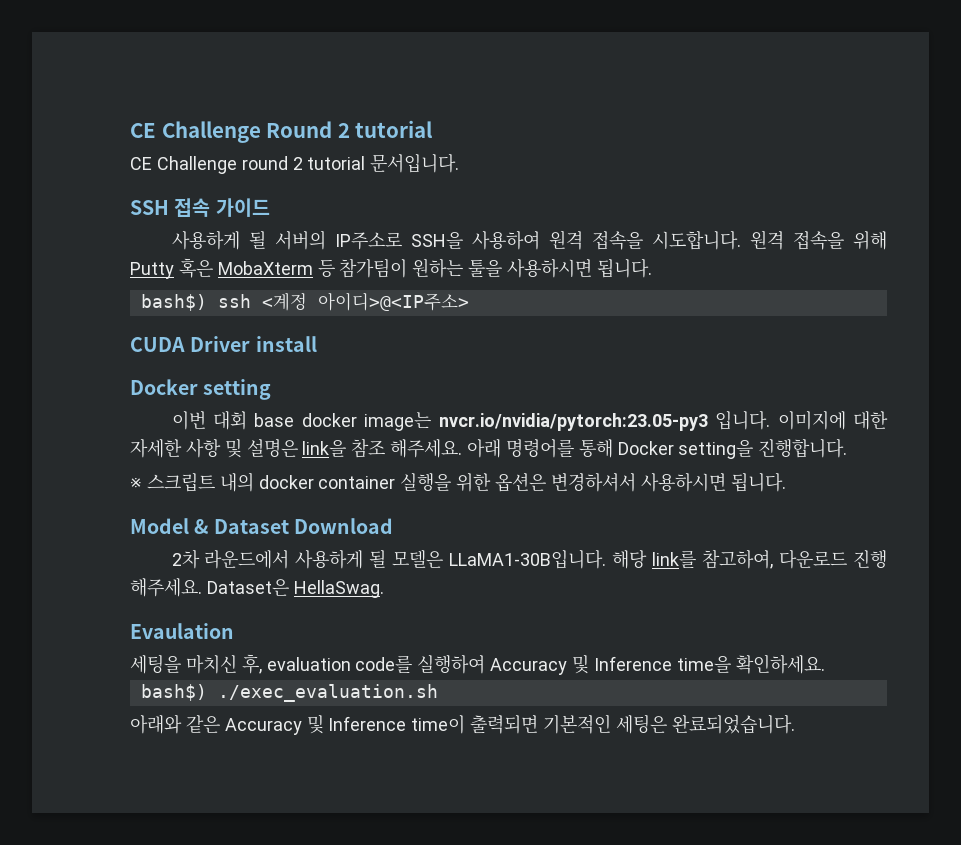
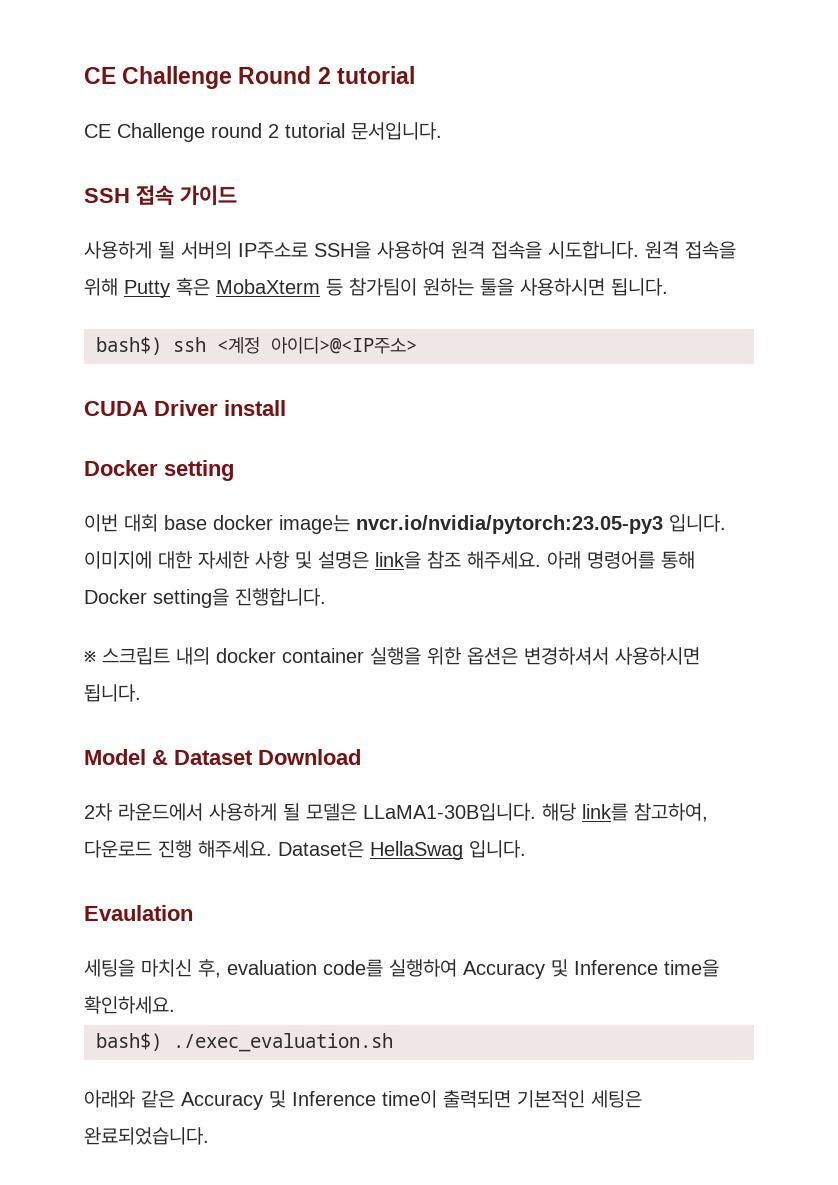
- Dataset은 HellaSwag.
+ Dataset은 HellaSwag 입니다.

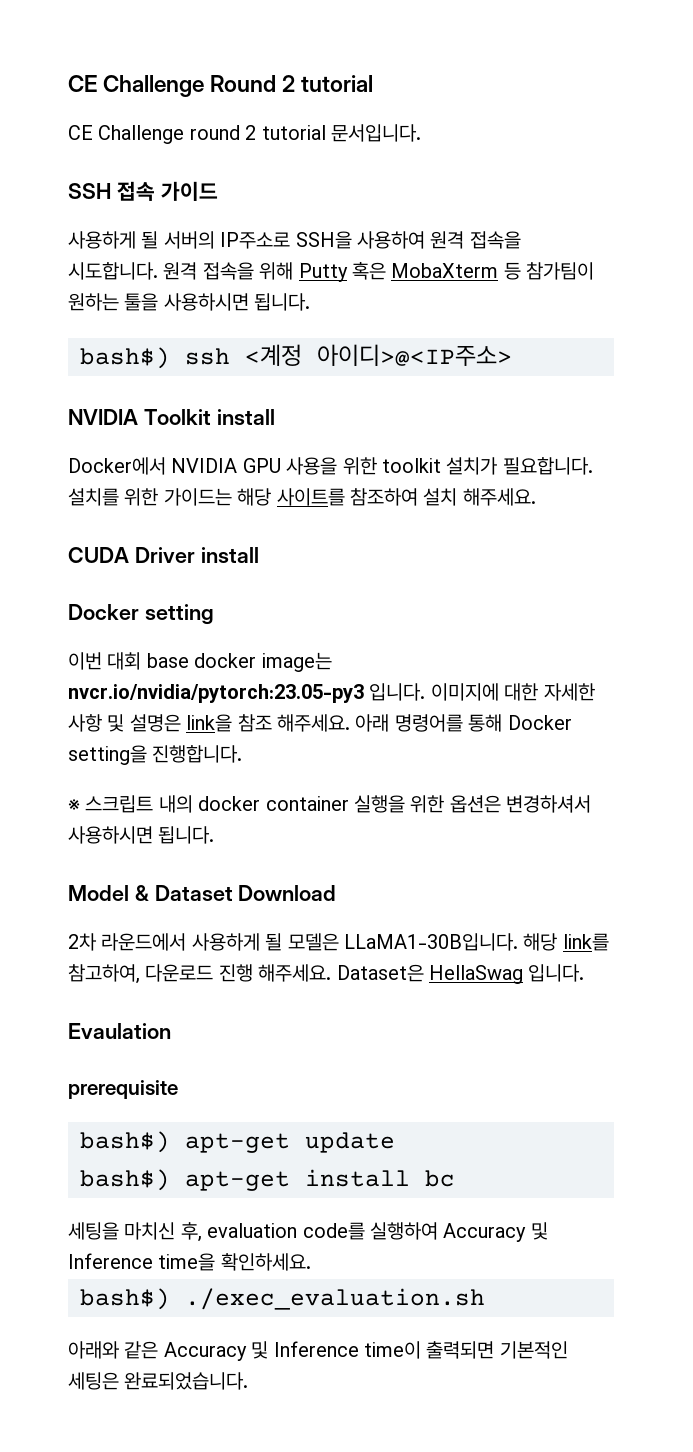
+ NVIDIA Toolkit install
+ Docker에서 NVIDIA GPU 사용을 위한 toolkit 설치가 필요합니다. 설치를 위한 가이드는 해당 사이트를 참조하여 설치 해주세요.
+ prerequisite
+ bash$) apt-get update
+ bash$) apt-get install bc

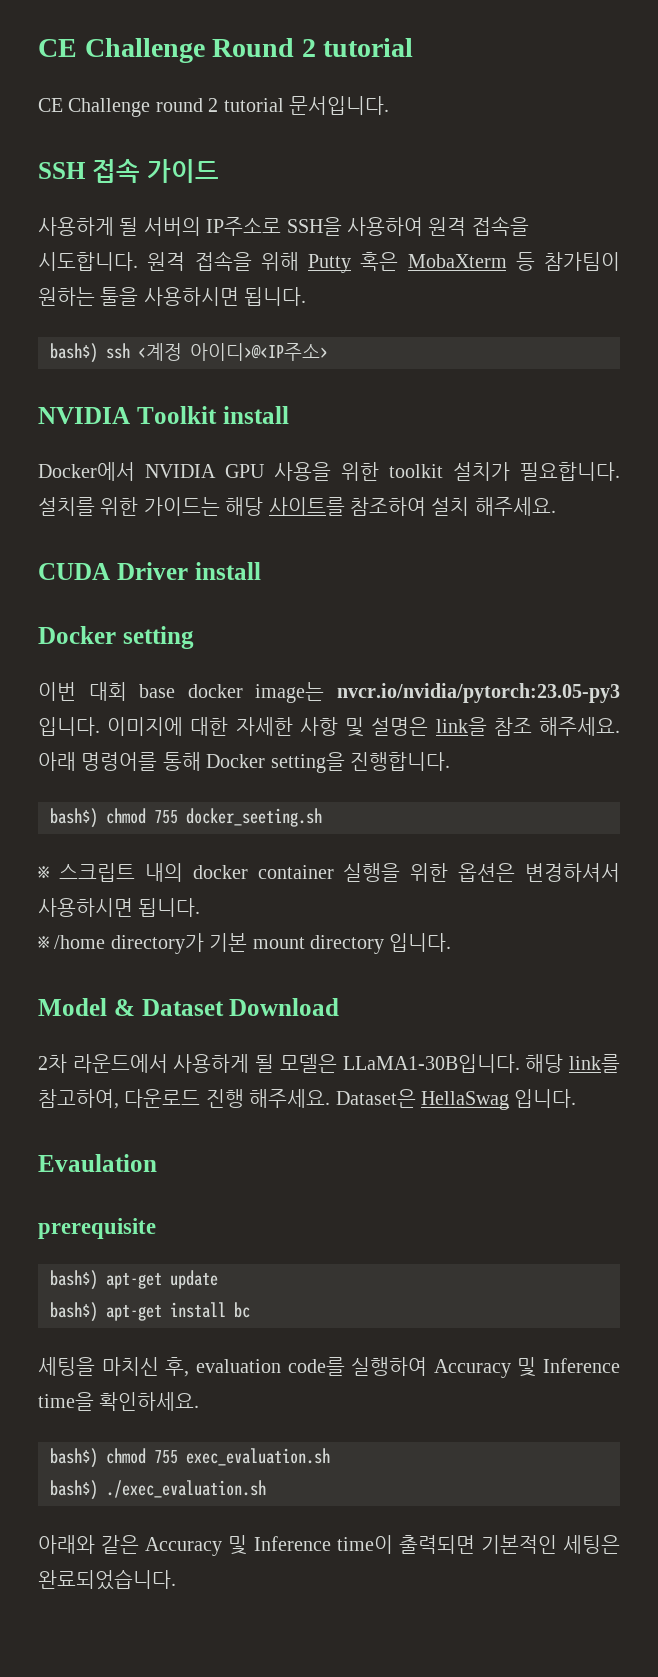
+ bash$) chmod 755 docker_seeting.sh
+ ※ /home directory가 기본 mount directory 입니다.
+ bash$) chmod 755 exec_evaluation.sh

